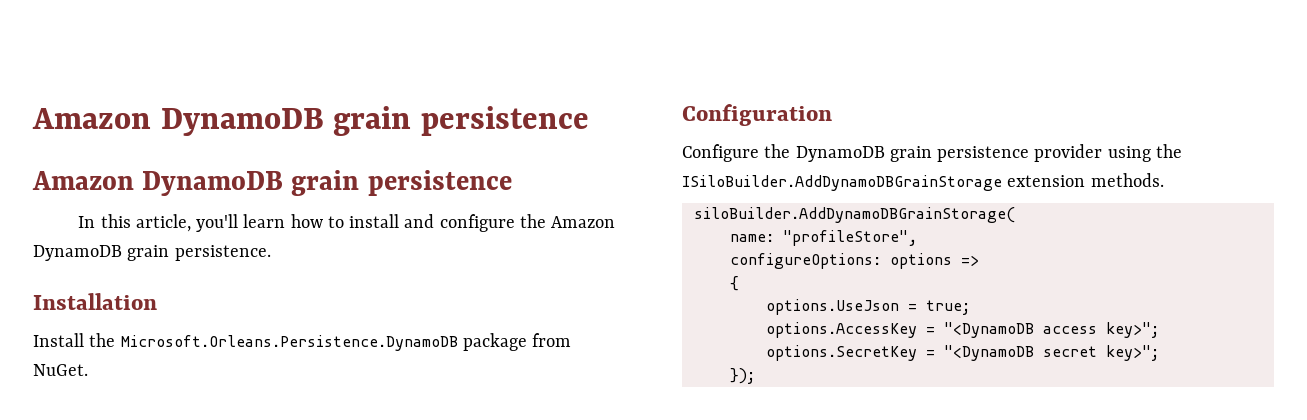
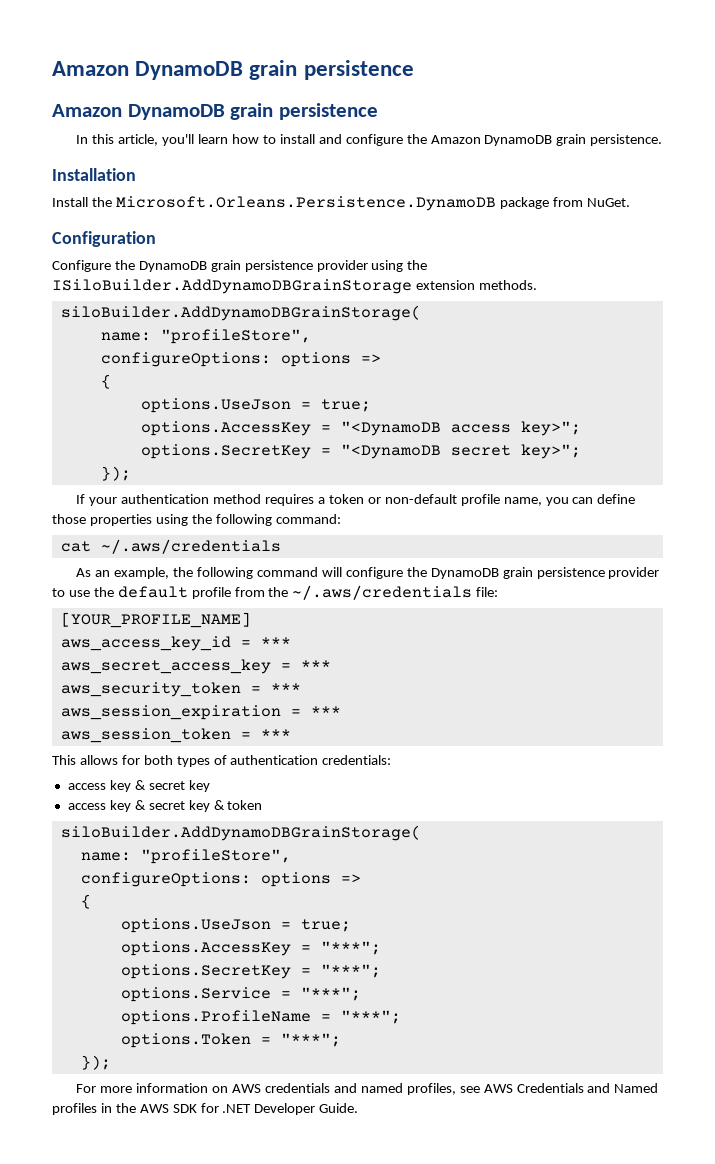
+ If your authentication method requires a token or non-default profile name, you can define those properties using the following command:
+ cat ~/.aws/credentials
+ As an example, the following command will configure the DynamoDB grain persistence provider to use the default profile from the ~/.aws/credentials file:
+ [YOUR_PROFILE_NAME]
+ aws_access_key_id = ***
+ aws_secret_access_key = ***
+ aws_security_token = ***
+ aws_session_expiration = ***
+ aws_session_token = ***
+ This allows for both types of authentication credentials:
+ access key & secret key
+ access key & secret key & token
+ siloBuilder.AddDynamoDBGrainStorage(
+ name: "profileStore",
+ configureOptions: options =>
+ {
+ options.UseJson = true;
+ options.AccessKey = "***";
+ options.SecretKey = "***";
+ options.Service = "***";
+ options.ProfileName = "***";
+ options.Token = "***";
+ });
+ For more information on AWS credentials and named profiles, see AWS Credentials and Named profiles in the AWS SDK for .NET Developer Guide.

